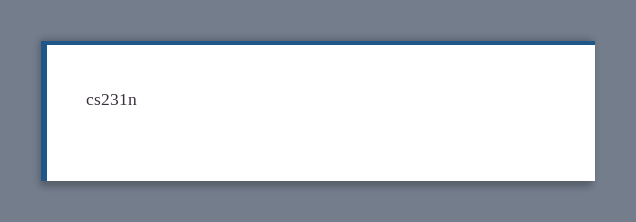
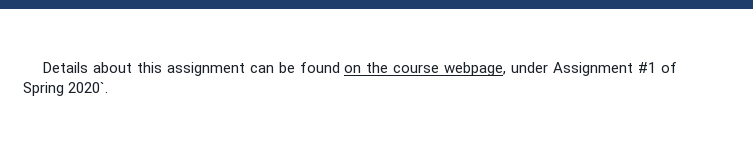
- cs231n
+ Details about this assignment can be found on the course webpage, under Assignment #1 of Spring 2020`.

